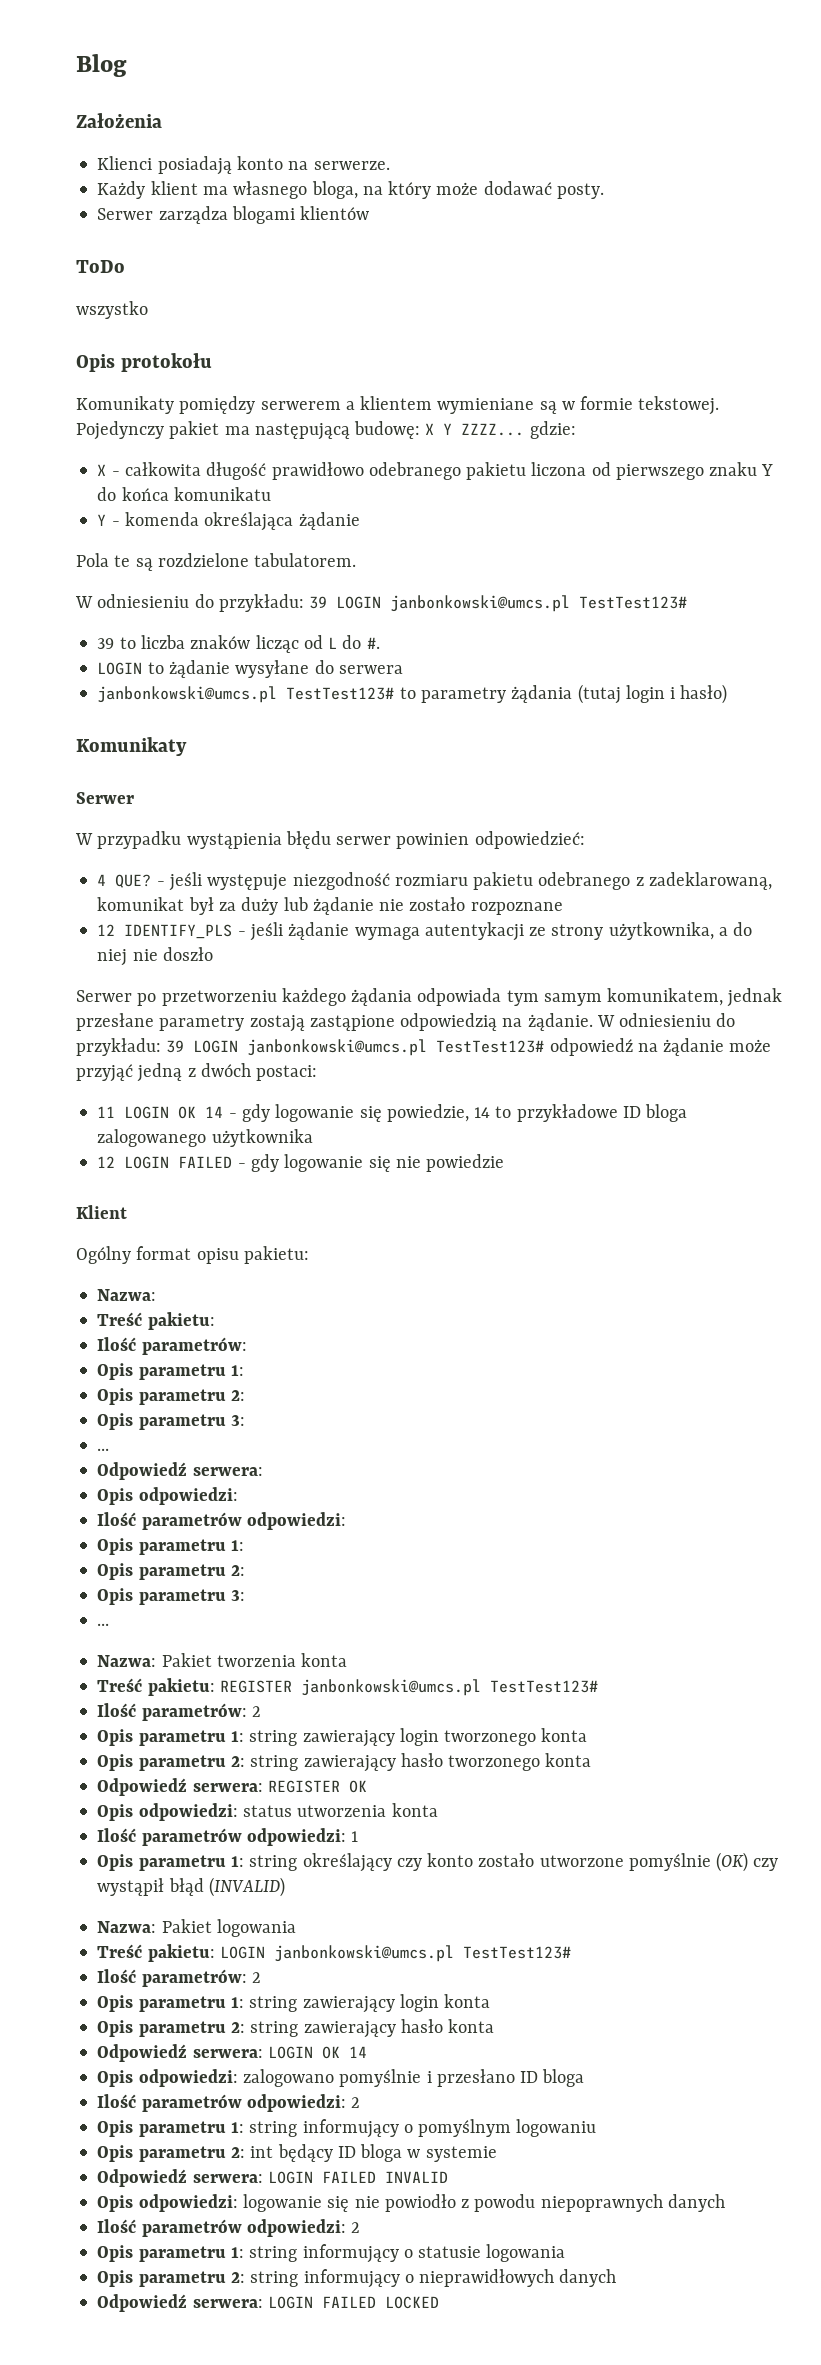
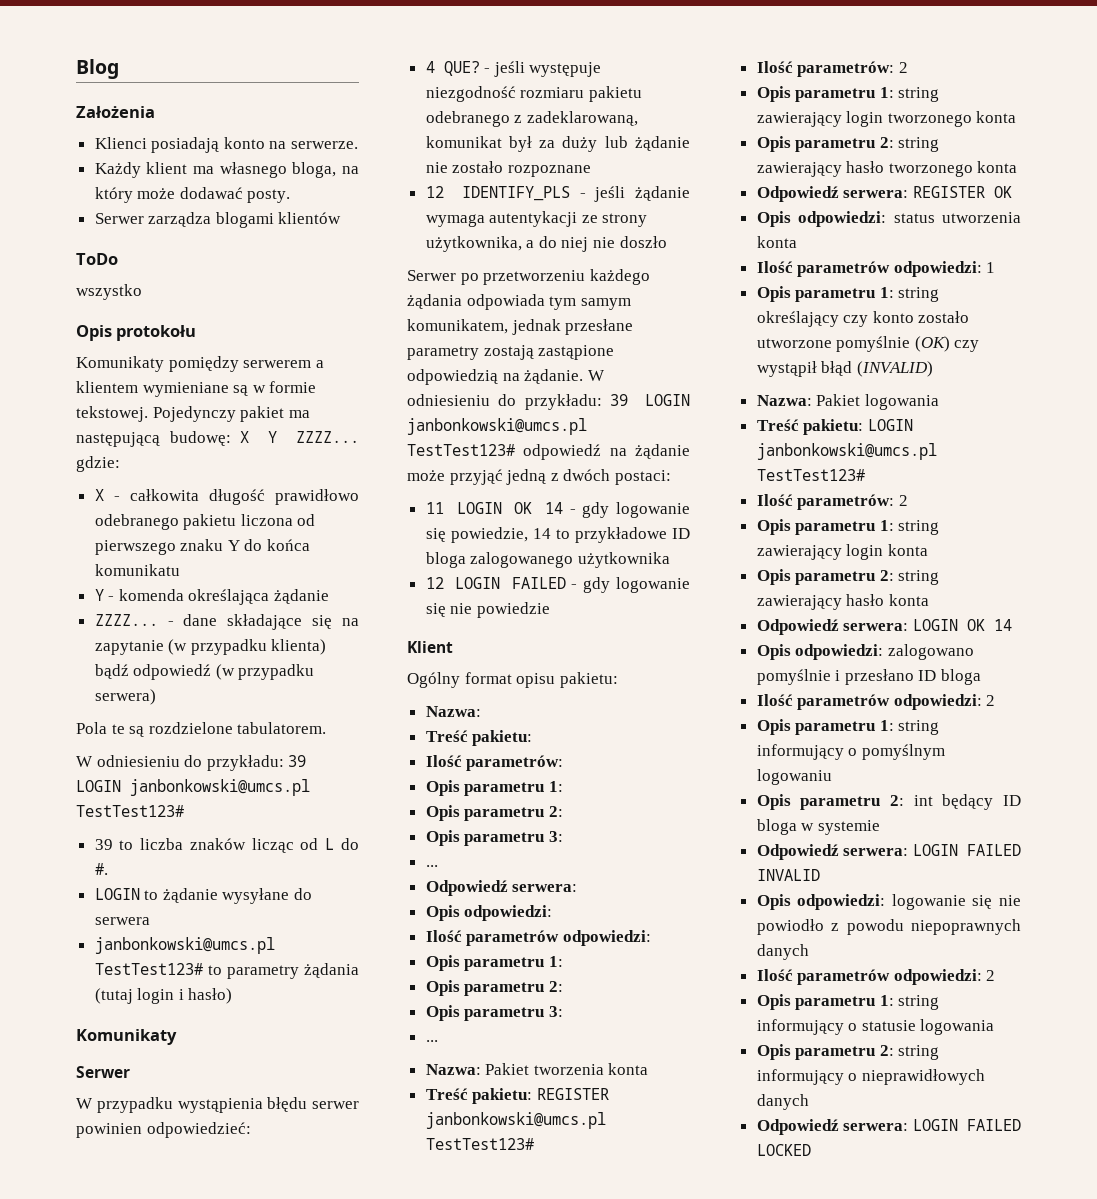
+ ZZZZ... - dane składające się na zapytanie (w przypadku klienta) bądź odpowiedź (w przypadku serwera)

